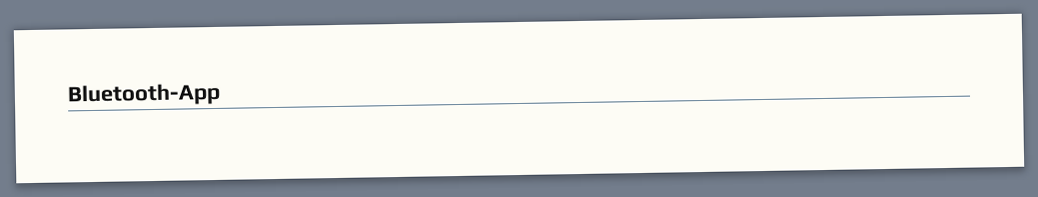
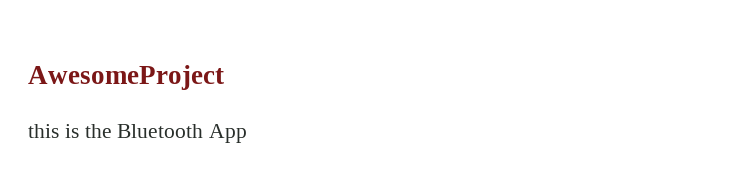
- Bluetooth-App
+ AwesomeProject
+ this is the Bluetooth App

